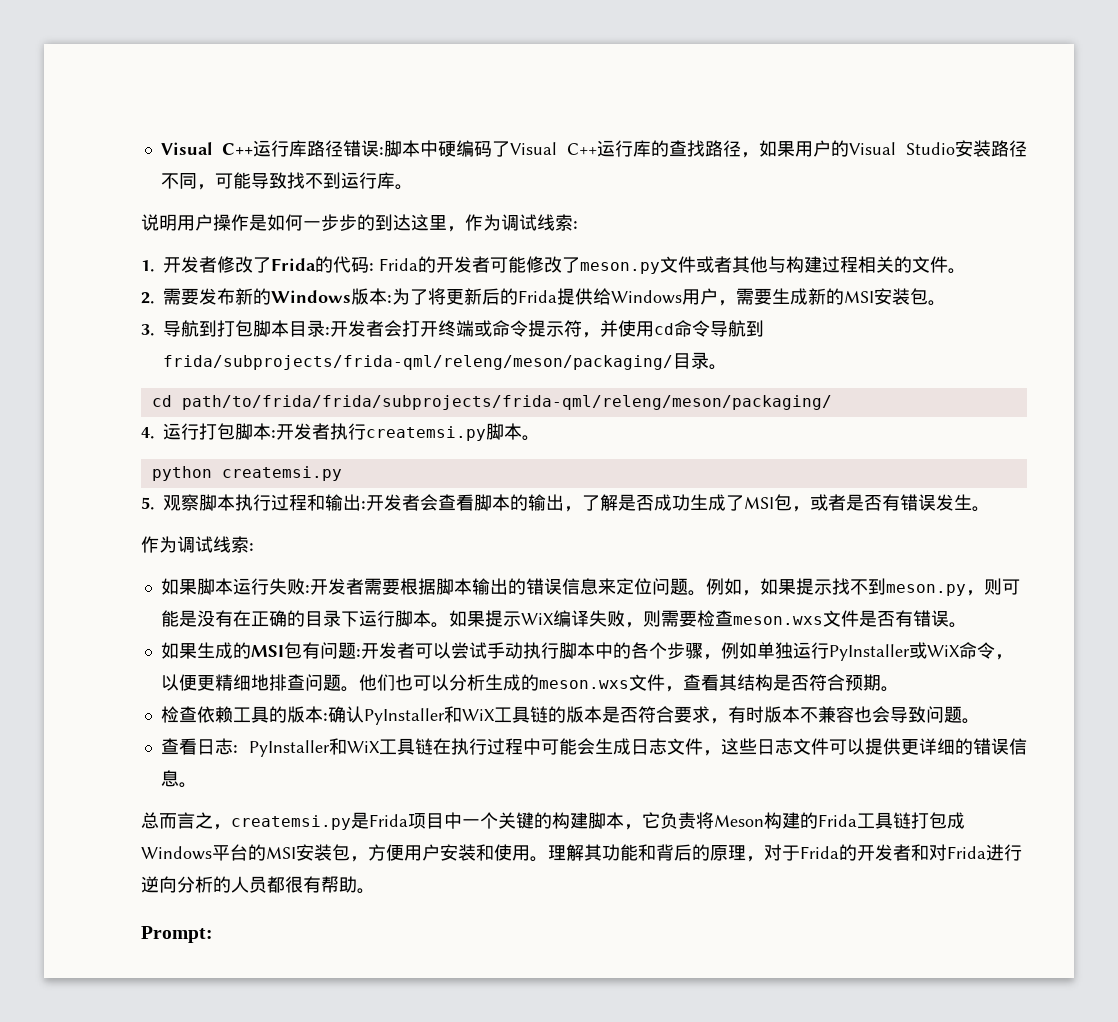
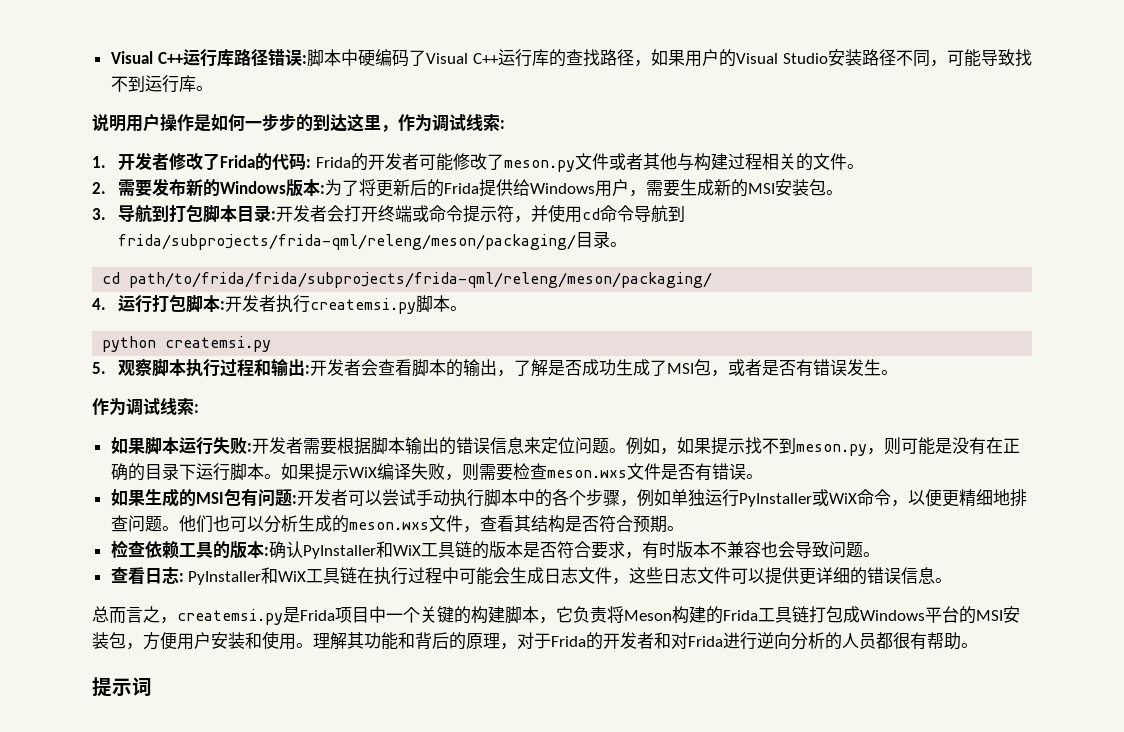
- Prompt:
+ 提示词

